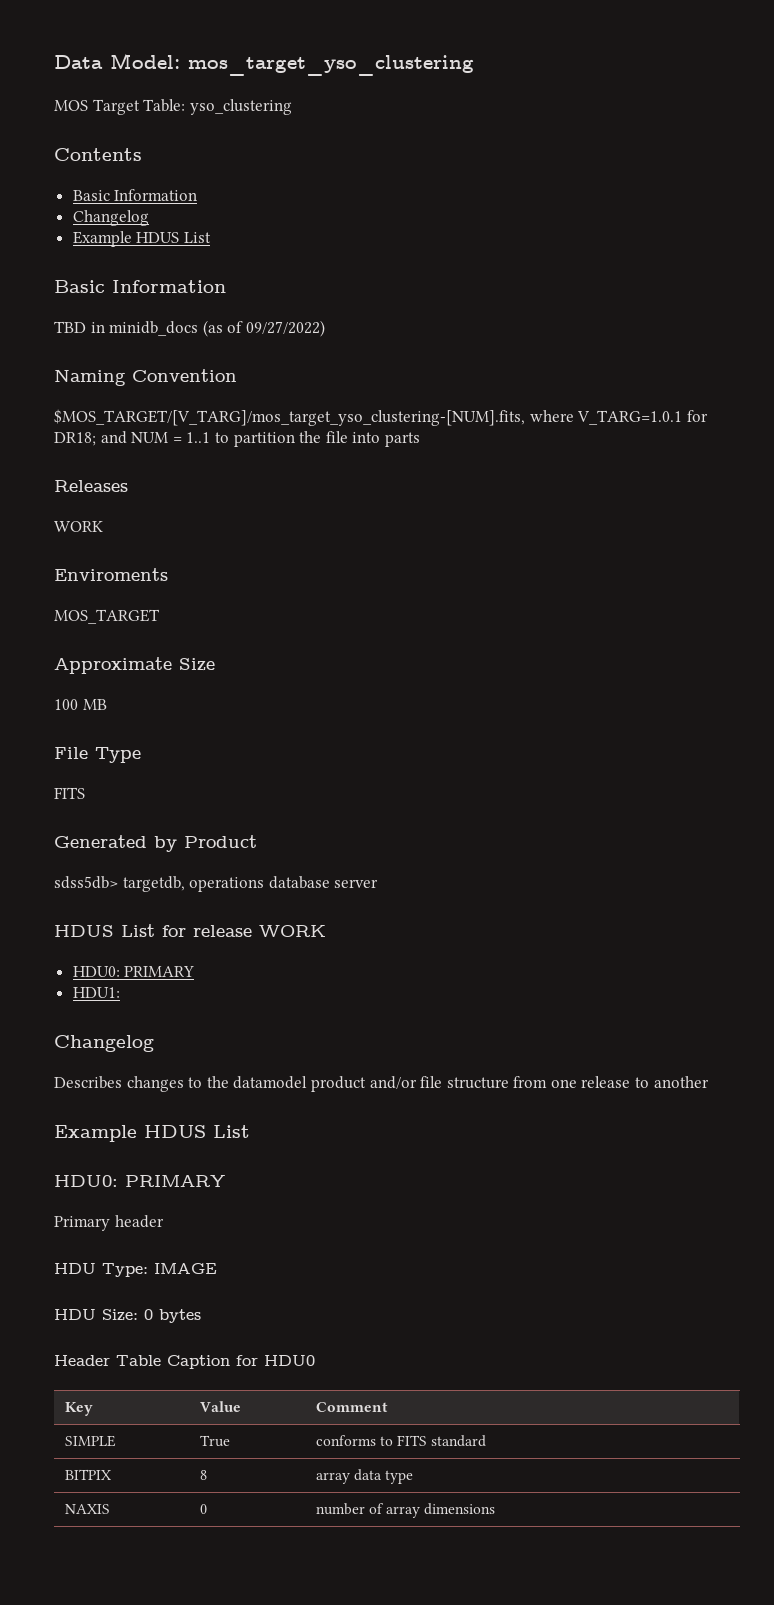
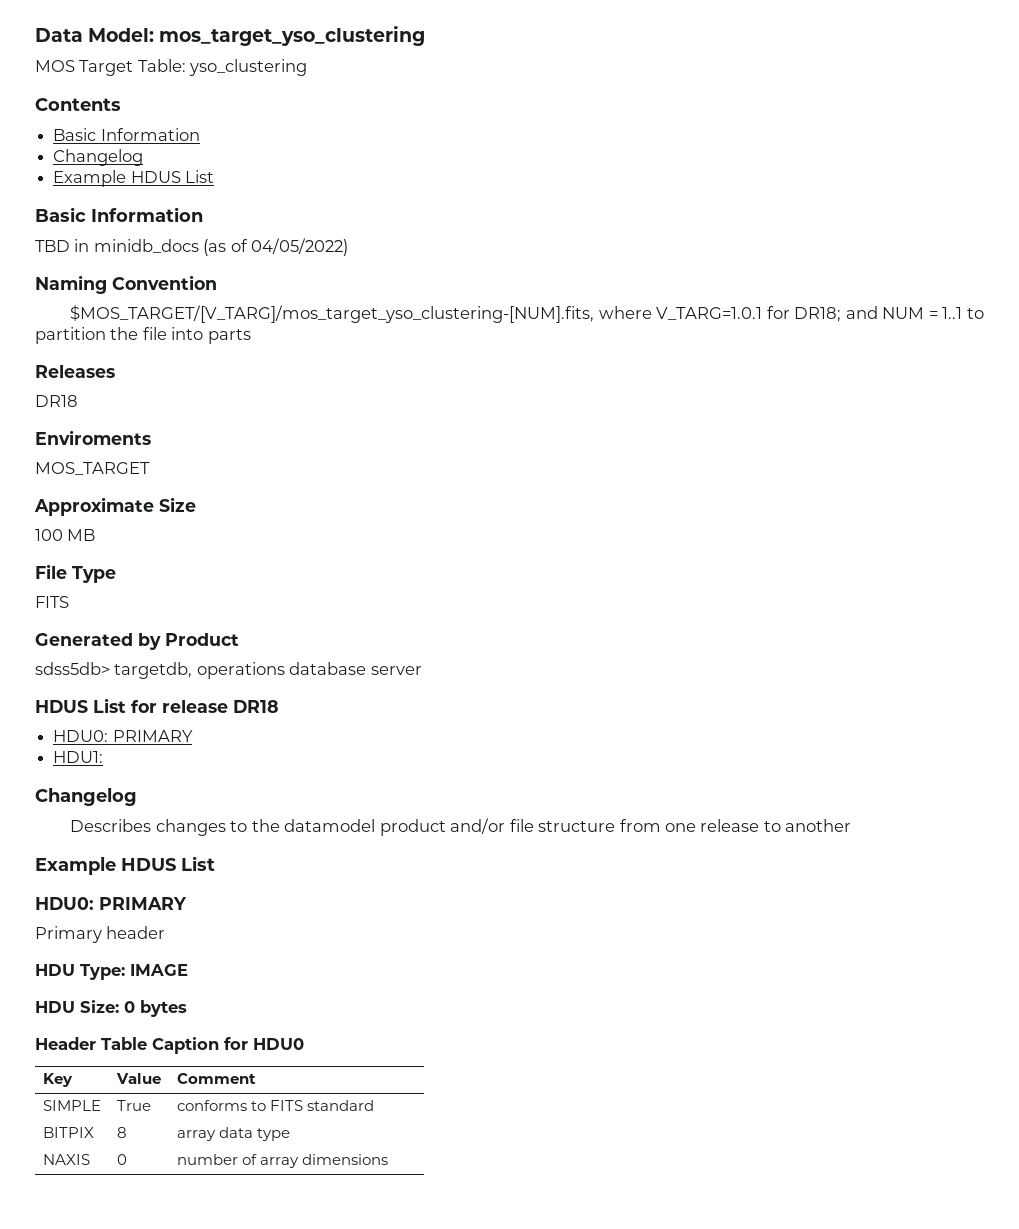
- TBD in minidb_docs (as of 09/27/2022)
+ TBD in minidb_docs (as of 04/05/2022)
  Releases
- WORK
+ DR18
- HDUS List for release WORK
+ HDUS List for release DR18

